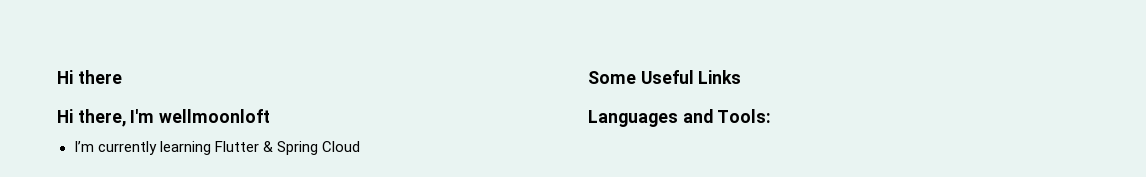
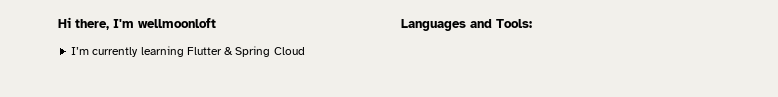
- Hi there
- Some Useful Links

